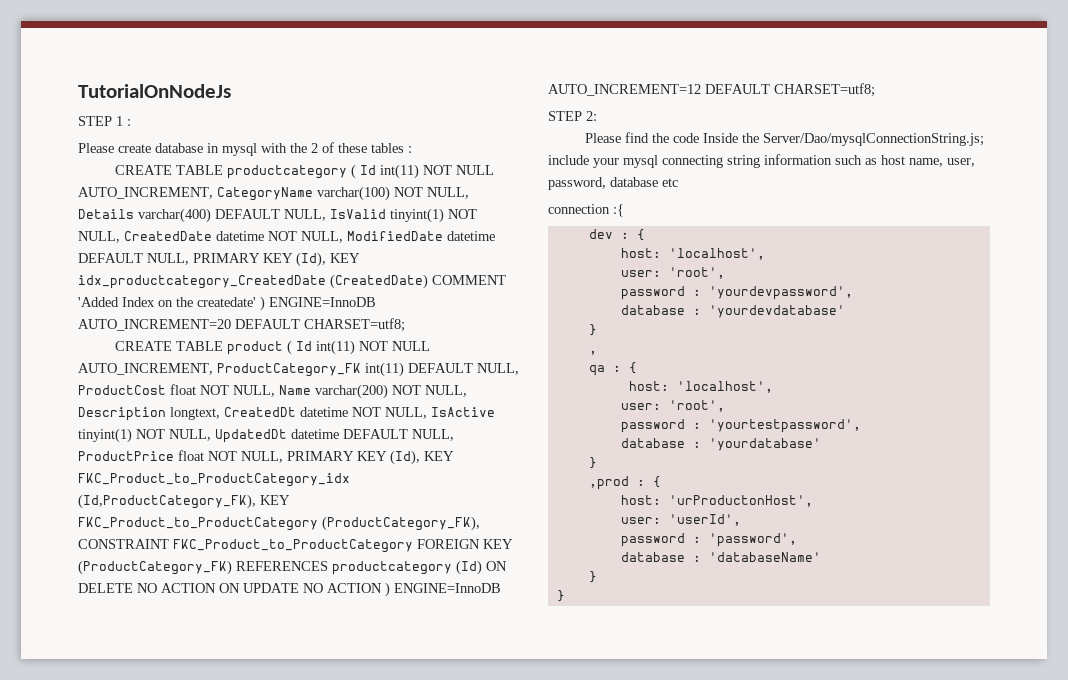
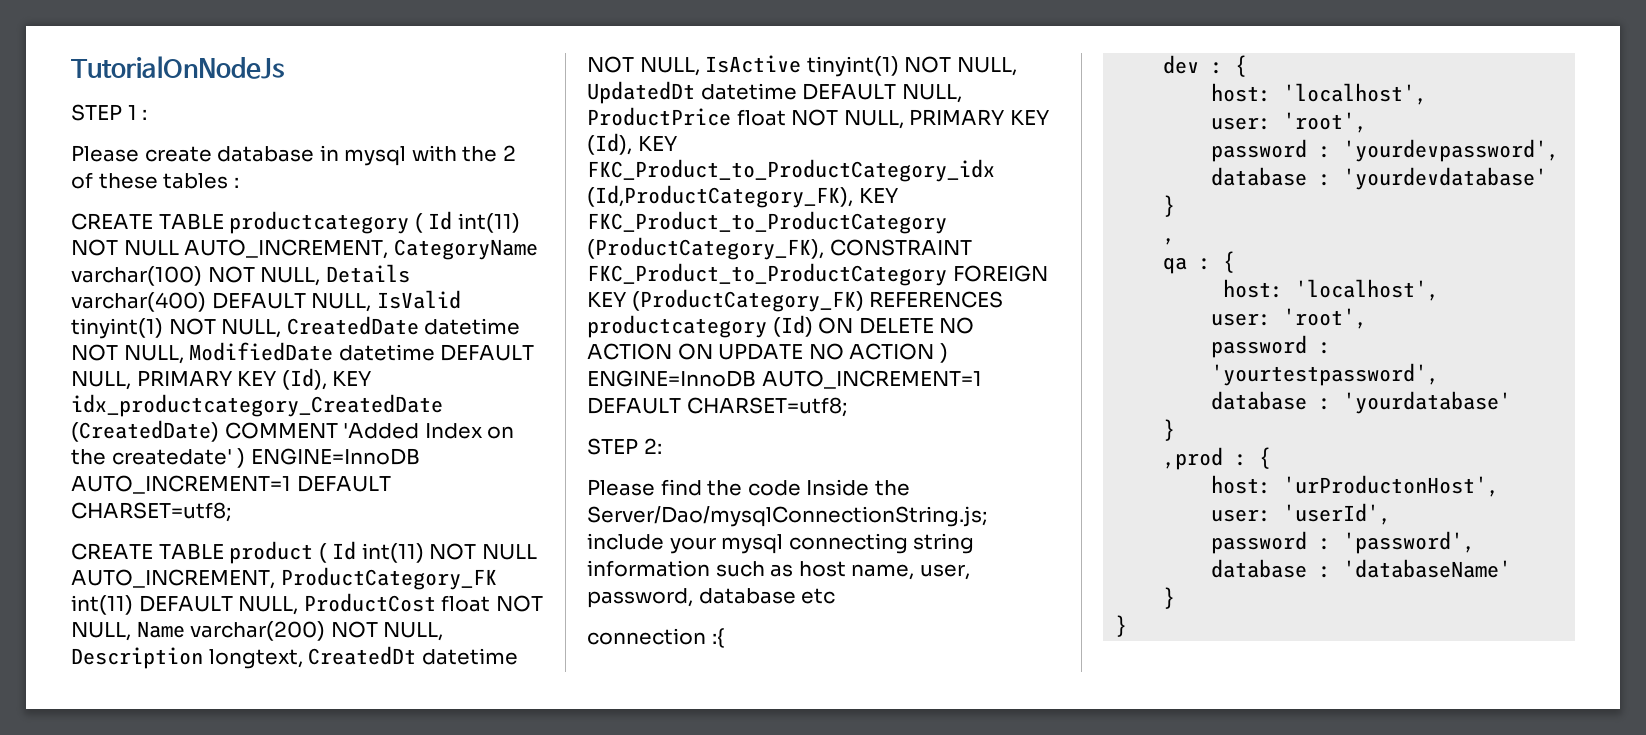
- CREATE TABLE productcategory ( Id int(11) NOT NULL AUTO_INCREMENT, CategoryName varchar(100) NOT NULL, Details varchar(400) DEFAULT NULL, IsValid tinyint(1) NOT NULL, CreatedDate datetime NOT NULL, ModifiedDate datetime DEFAULT NULL, PRIMARY KEY (Id), KEY idx_productcategory_CreatedDate (CreatedDate) COMMENT 'Added Index on the createdate' ) ENGINE=InnoDB AUTO_INCREMENT=20 DEFAULT CHARSET=utf8;
+ CREATE TABLE productcategory ( Id int(11) NOT NULL AUTO_INCREMENT, CategoryName varchar(100) NOT NULL, Details varchar(400) DEFAULT NULL, IsValid tinyint(1) NOT NULL, CreatedDate datetime NOT NULL, ModifiedDate datetime DEFAULT NULL, PRIMARY KEY (Id), KEY idx_productcategory_CreatedDate (CreatedDate) COMMENT 'Added Index on the createdate' ) ENGINE=InnoDB AUTO_INCREMENT=1 DEFAULT CHARSET=utf8;
- CREATE TABLE product ( Id int(11) NOT NULL AUTO_INCREMENT, ProductCategory_FK int(11) DEFAULT NULL, ProductCost float NOT NULL, Name varchar(200) NOT NULL, Description longtext, CreatedDt datetime NOT NULL, IsActive tinyint(1) NOT NULL, UpdatedDt datetime DEFAULT NULL, ProductPrice float NOT NULL, PRIMARY KEY (Id), KEY FKC_Product_to_ProductCategory_idx (Id,ProductCategory_FK), KEY FKC_Product_to_ProductCategory (ProductCategory_FK), CONSTRAINT FKC_Product_to_ProductCategory FOREIGN KEY (ProductCategory_FK) REFERENCES productcategory (Id) ON DELETE NO ACTION ON UPDATE NO ACTION ) ENGINE=InnoDB AUTO_INCREMENT=12 DEFAULT CHARSET=utf8;
+ CREATE TABLE product ( Id int(11) NOT NULL AUTO_INCREMENT, ProductCategory_FK int(11) DEFAULT NULL, ProductCost float NOT NULL, Name varchar(200) NOT NULL, Description longtext, CreatedDt datetime NOT NULL, IsActive tinyint(1) NOT NULL, UpdatedDt datetime DEFAULT NULL, ProductPrice float NOT NULL, PRIMARY KEY (Id), KEY FKC_Product_to_ProductCategory_idx (Id,ProductCategory_FK), KEY FKC_Product_to_ProductCategory (ProductCategory_FK), CONSTRAINT FKC_Product_to_ProductCategory FOREIGN KEY (ProductCategory_FK) REFERENCES productcategory (Id) ON DELETE NO ACTION ON UPDATE NO ACTION ) ENGINE=InnoDB AUTO_INCREMENT=1 DEFAULT CHARSET=utf8;

